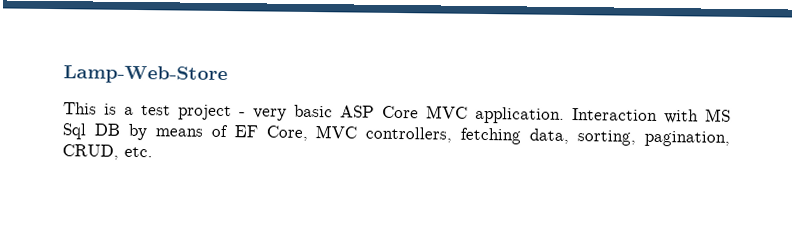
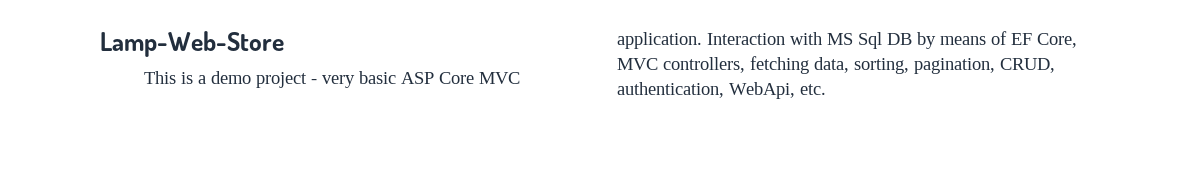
- This is a test project - very basic ASP Core MVC application.
+ This is a demo project - very basic ASP Core MVC application.
- Interaction with MS Sql DB by means of EF Core, MVC controllers, fetching data, sorting, pagination, CRUD, etc.
+ Interaction with MS Sql DB by means of EF Core, MVC controllers, fetching data, sorting, pagination, CRUD, authentication, WebApi, etc.

